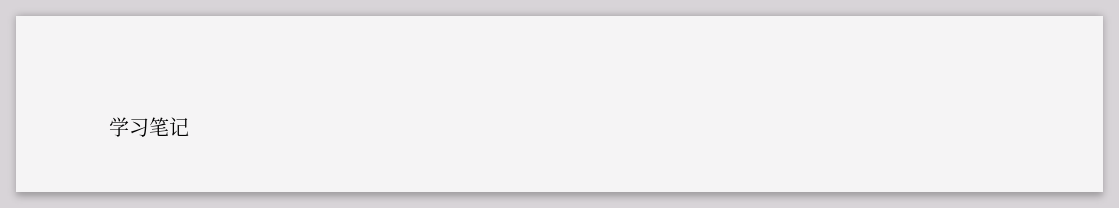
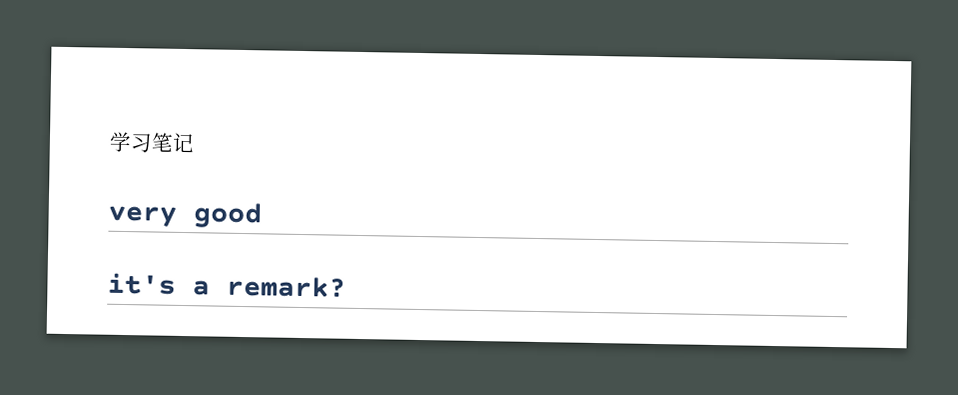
+ very good
+ it's a remark?

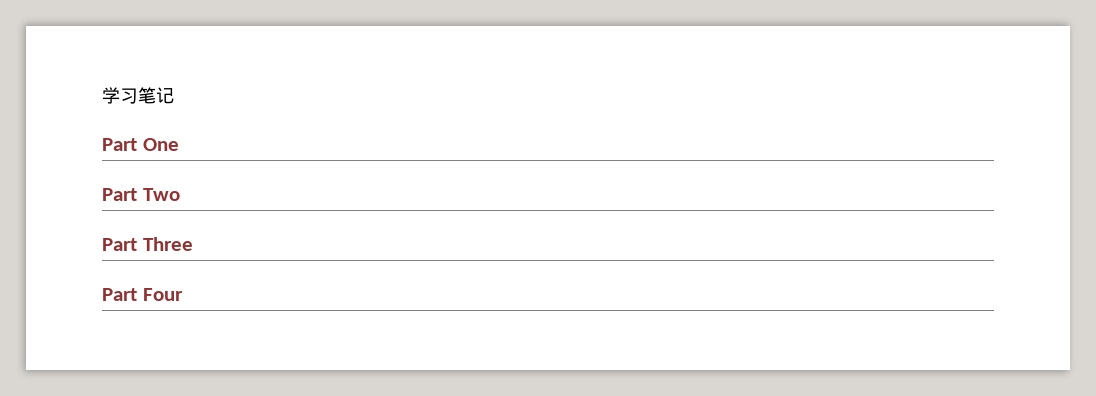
- very good
- it's a remark?
+ Part One
+ Part Two
+ Part Three
+ Part Four

